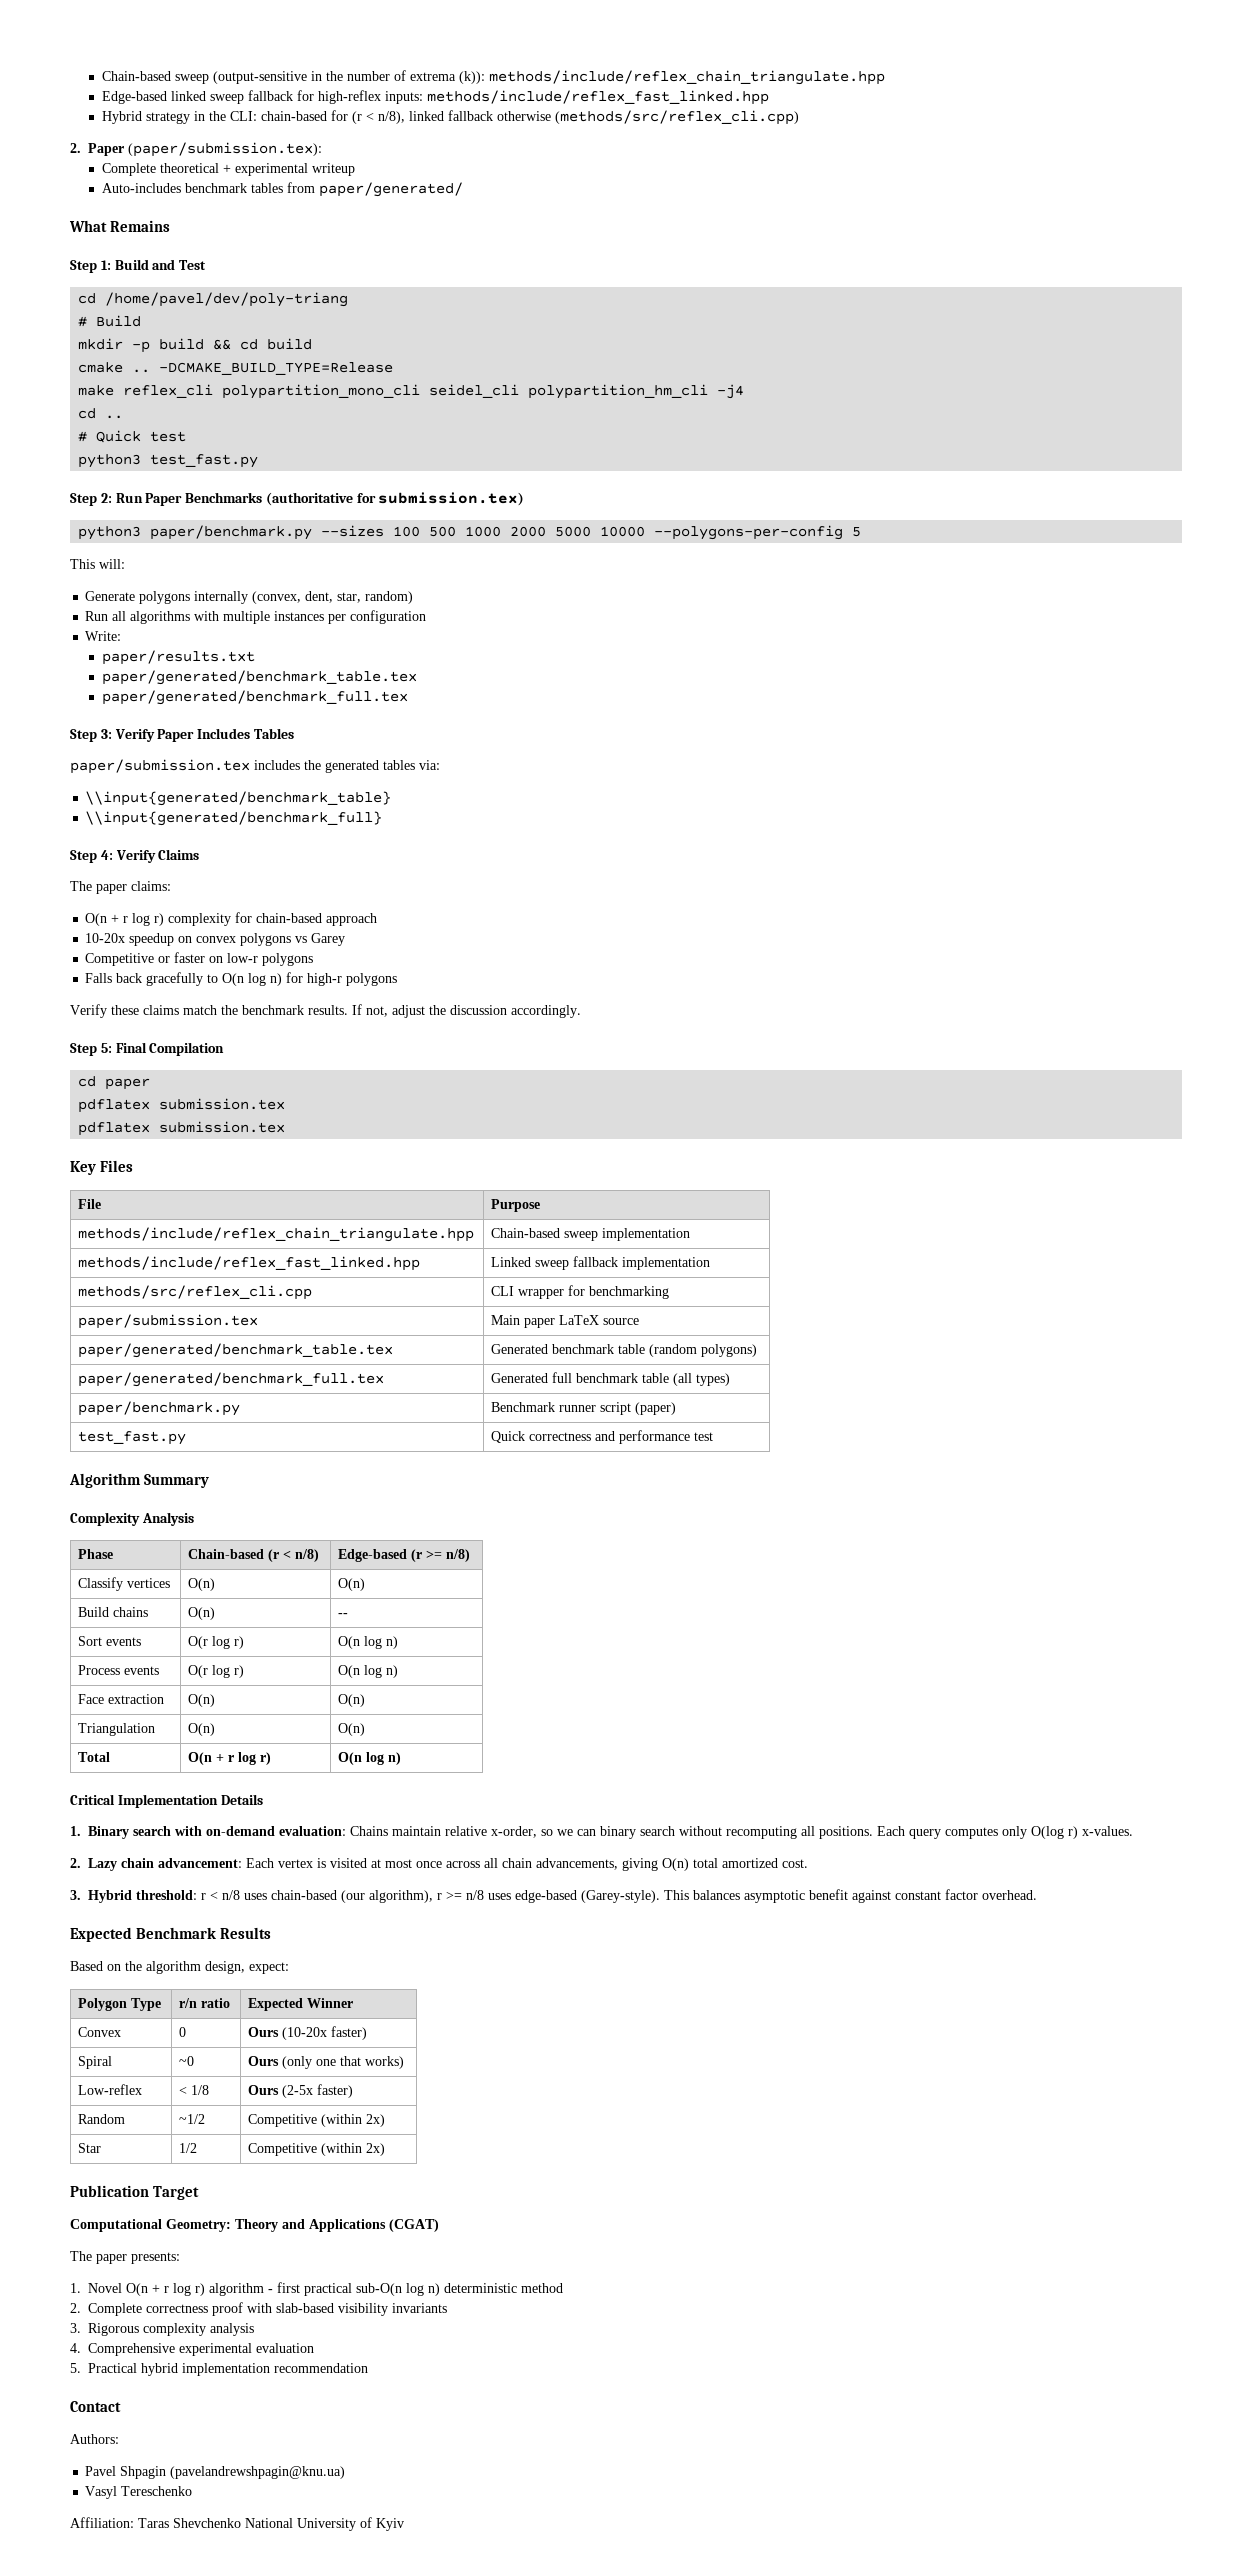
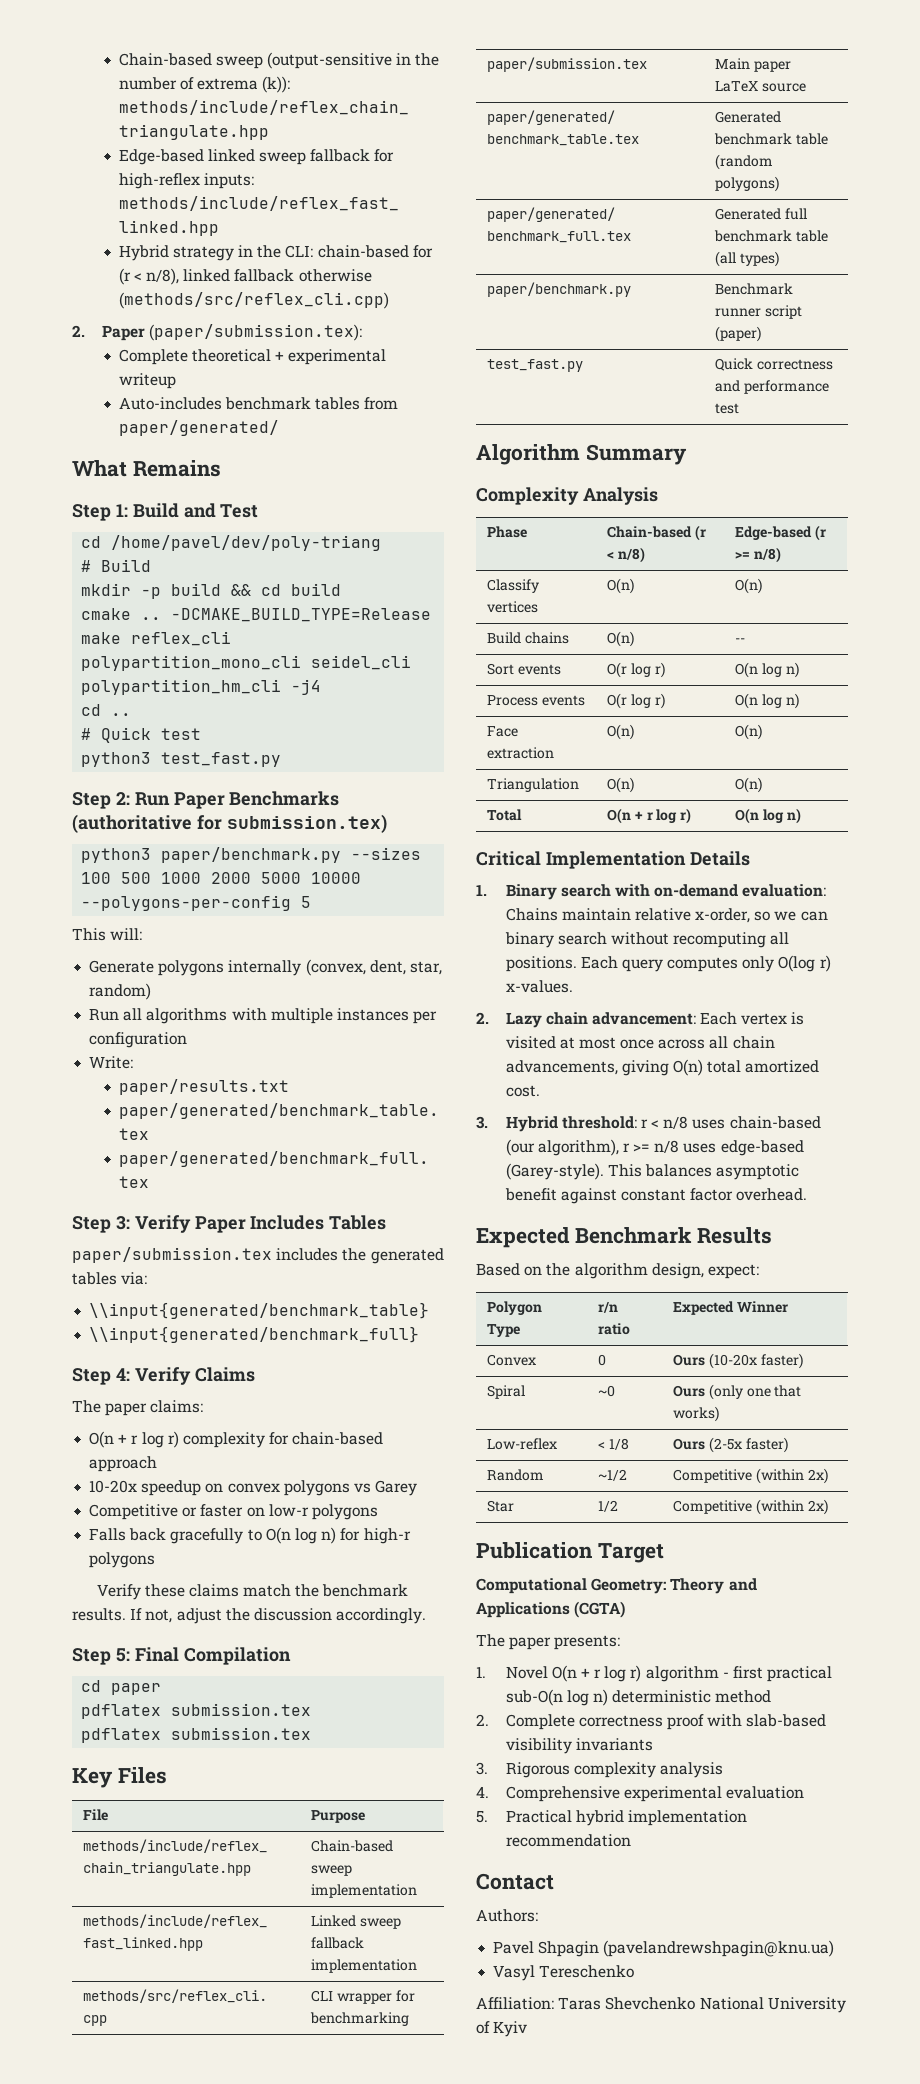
- Computational Geometry: Theory and Applications (CGAT)
+ Computational Geometry: Theory and Applications (CGTA)

